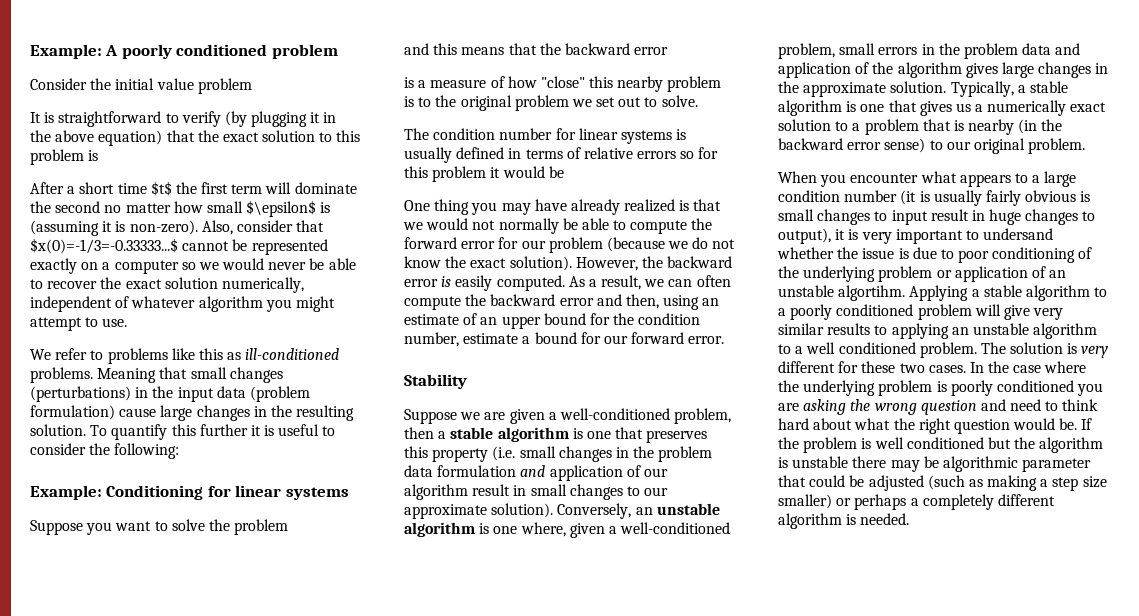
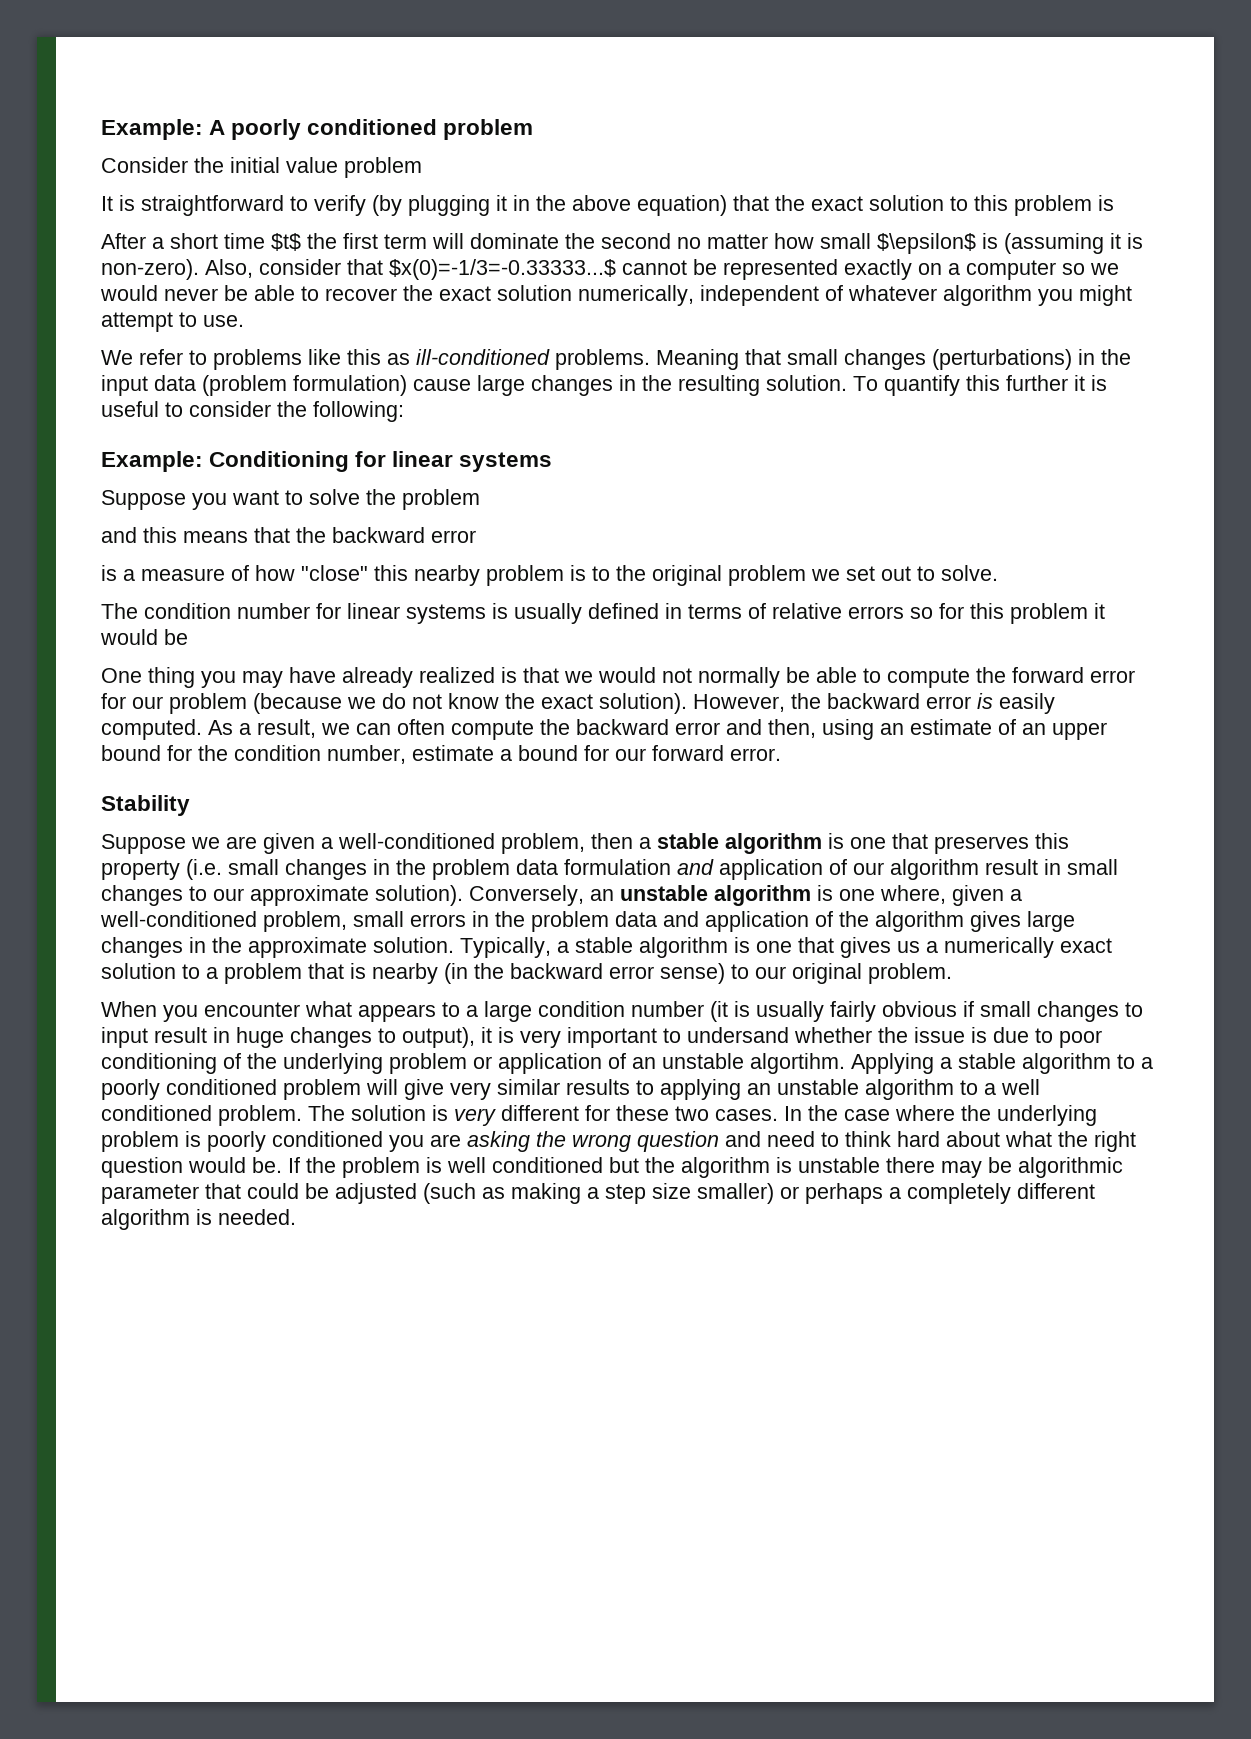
- When you encounter what appears to a large condition number (it is usually fairly obvious is small changes to input result in huge changes to output), it is very important to undersand whether the issue is due to poor conditioning of the underlying problem or application of an unstable algortihm.
+ When you encounter what appears to a large condition number (it is usually fairly obvious if small changes to input result in huge changes to output), it is very important to undersand whether the issue is due to poor conditioning of the underlying problem or application of an unstable algortihm.

